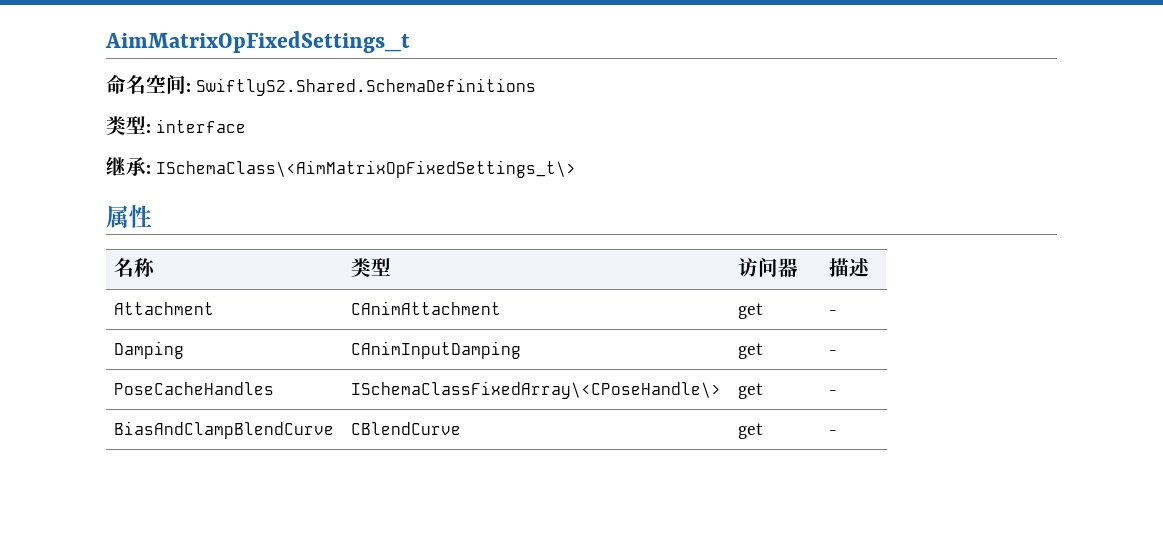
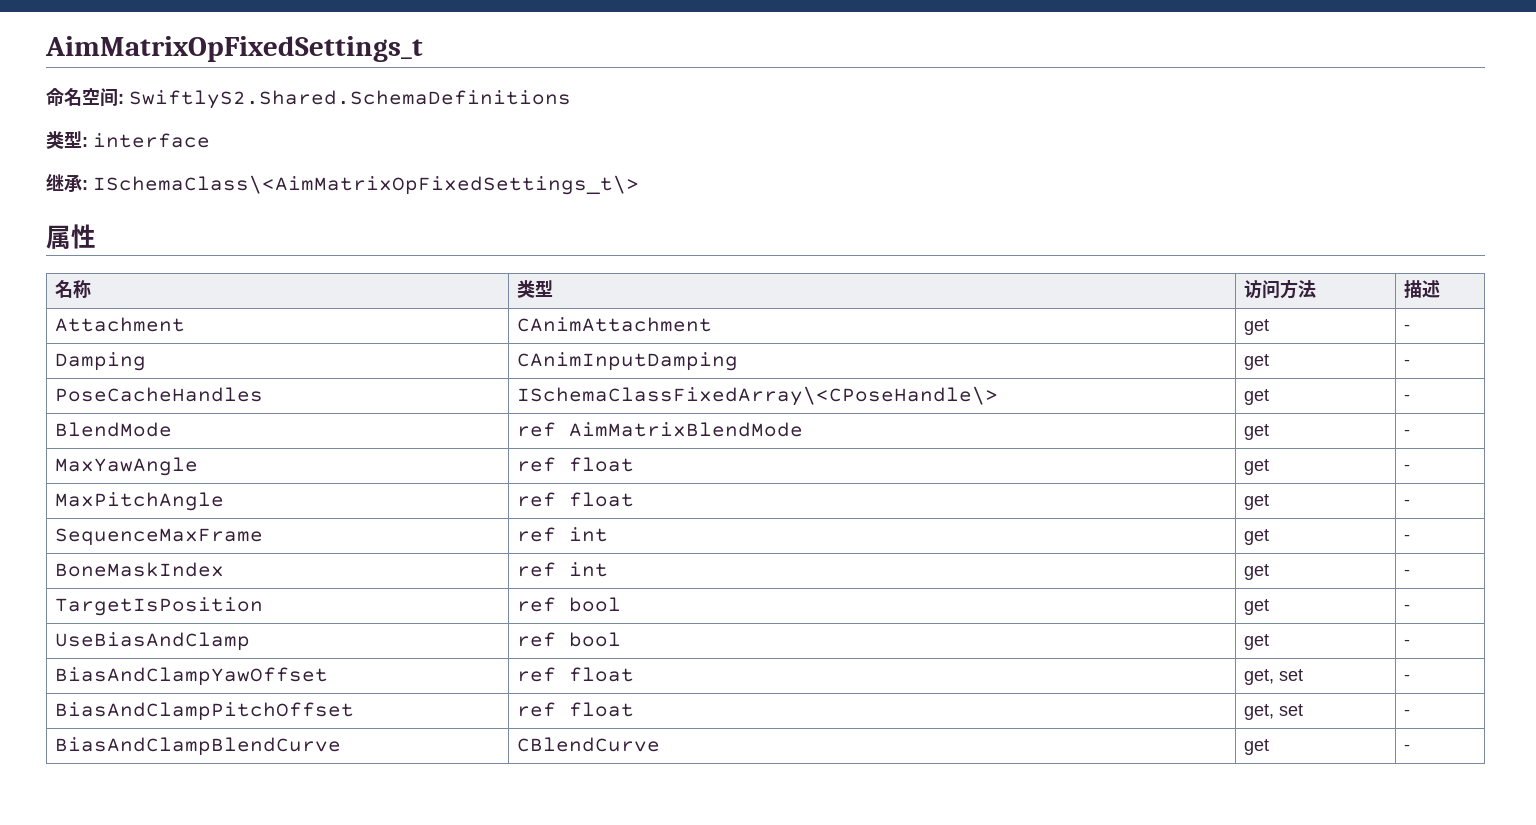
- 名称 | 类型 | 访问器 | 描述
+ 名称 | 类型 | 访问方法 | 描述
+ BlendMode | ref AimMatrixBlendMode | get | -
+ MaxYawAngle | ref float | get | -
+ MaxPitchAngle | ref float | get | -
+ SequenceMaxFrame | ref int | get | -
+ BoneMaskIndex | ref int | get | -
+ TargetIsPosition | ref bool | get | -
+ UseBiasAndClamp | ref bool | get | -
+ BiasAndClampYawOffset | ref float | get, set | -
+ BiasAndClampPitchOffset | ref float | get, set | -

